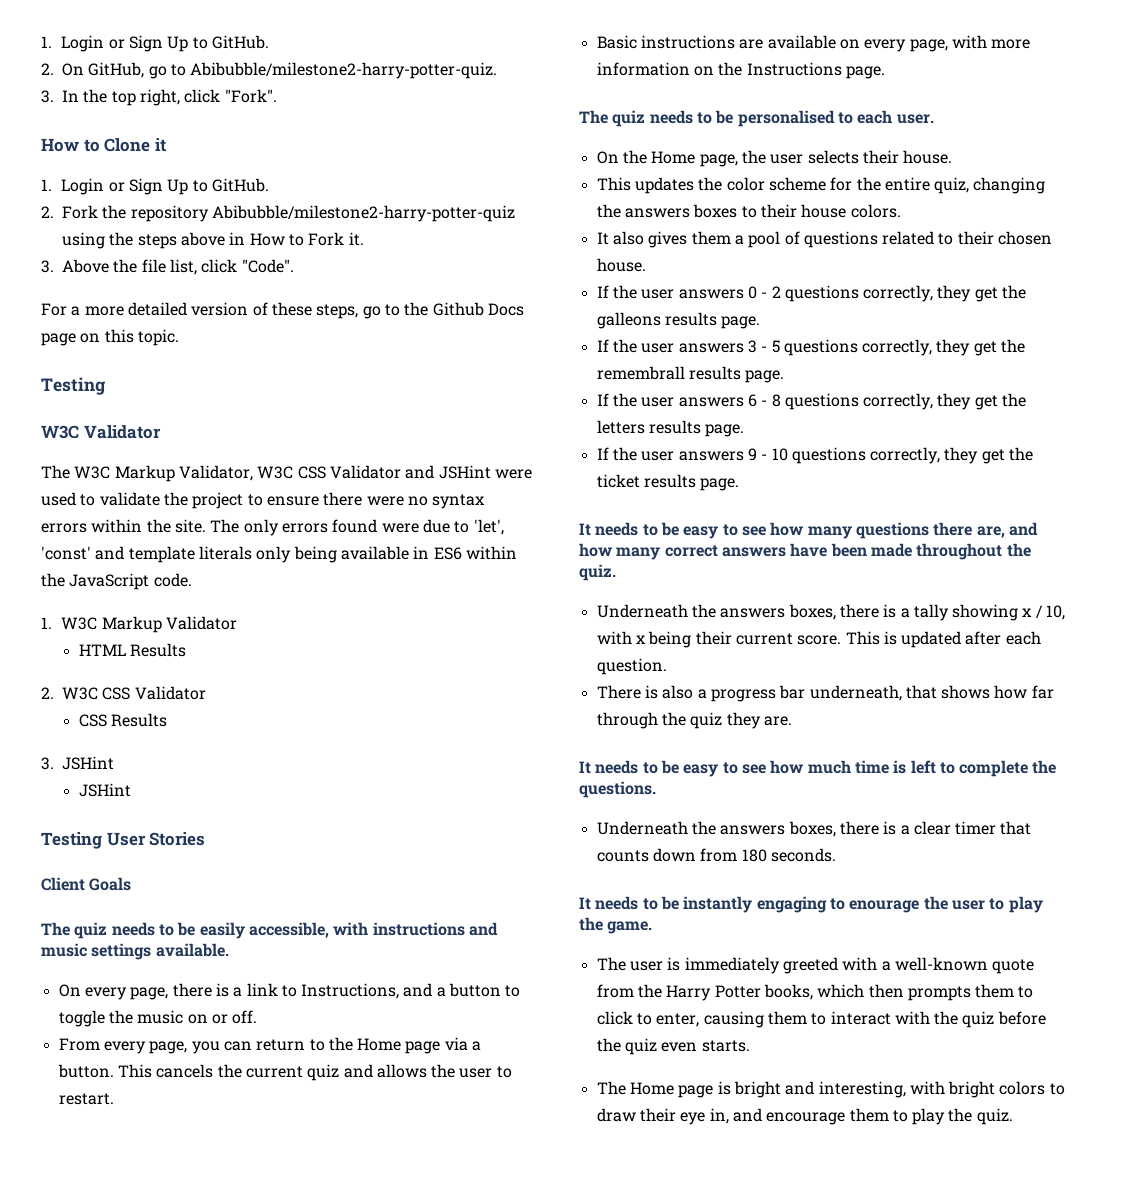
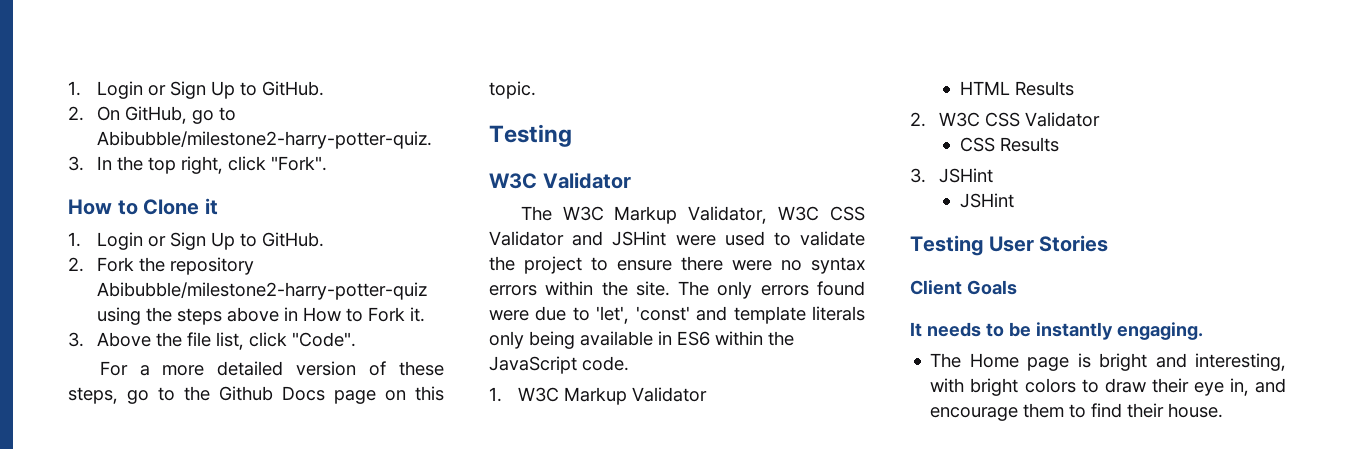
- The quiz needs to be easily accessible, with instructions and music settings available.
- On every page, there is a link to Instructions, and a button to toggle the music on or off.
- From every page, you can return to the Home page via a button. This cancels the current quiz and allows the user to restart.
- Basic instructions are available on every page, with more information on the Instructions page.
- The quiz needs to be personalised to each user.
- On the Home page, the user selects their house.
- This updates the color scheme for the entire quiz, changing the answers boxes to their house colors.
- It also gives them a pool of questions related to their chosen house.
- If the user answers 0 - 2 questions correctly, they get the galleons results page.
- If the user answers 3 - 5 questions correctly, they get the remembrall results page.
- If the user answers 6 - 8 questions correctly, they get the letters results page.
- If the user answers 9 - 10 questions correctly, they get the ticket results page.
- It needs to be easy to see how many questions there are, and how many correct answers have been made throughout the quiz.
- Underneath the answers boxes, there is a tally showing x / 10, with x being their current score. This is updated after each question.
- There is also a progress bar underneath, that shows how far through the quiz they are.
- It needs to be easy to see how much time is left to complete the questions.
- Underneath the answers boxes, there is a clear timer that counts down from 180 seconds.
- It needs to be instantly engaging to enourage the user to play the game.
- The user is immediately greeted with a well-known quote from the Harry Potter books, which then prompts them to click to enter, causing them to interact with the quiz before the quiz even starts.
+ It needs to be instantly engaging.
- The Home page is bright and interesting, with bright colors to draw their eye in, and encourage them to play the quiz.
+ The Home page is bright and interesting, with bright colors to draw their eye in, and encourage them to find their house.

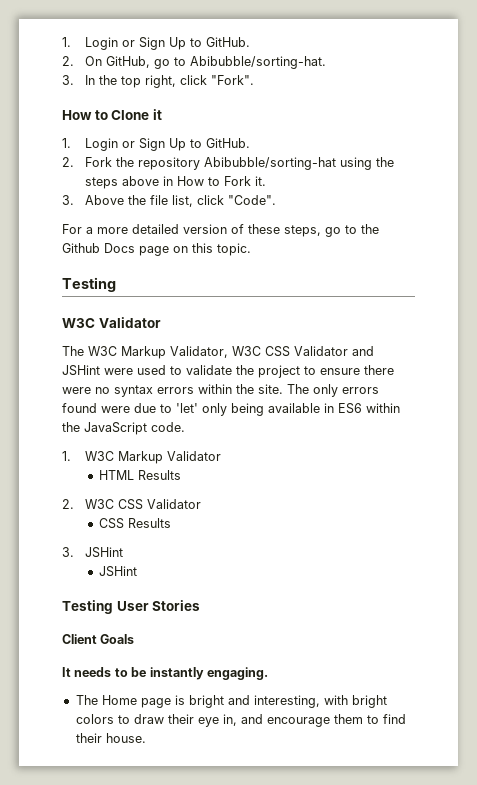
- 2. On GitHub, go to Abibubble/milestone2-harry-potter-quiz.
+ 2. On GitHub, go to Abibubble/sorting-hat.
- 2. Fork the repository Abibubble/milestone2-harry-potter-quiz using the steps above in How to Fork it.
+ 2. Fork the repository Abibubble/sorting-hat using the steps above in How to Fork it.
- The only errors found were due to 'let', 'const' and template literals only being available in ES6 within the JavaScript code.
+ The only errors found were due to 'let' only being available in ES6 within the JavaScript code.

